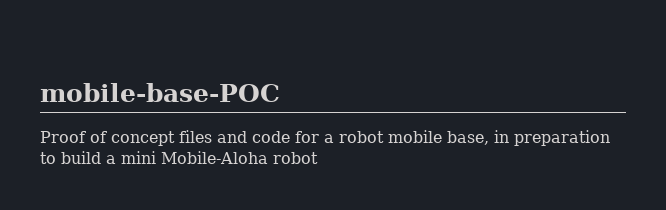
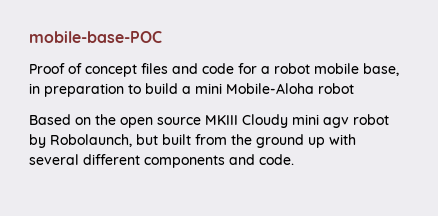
+ Based on the open source MKIII Cloudy mini agv robot by Robolaunch, but built from the ground up with several different components and code.

